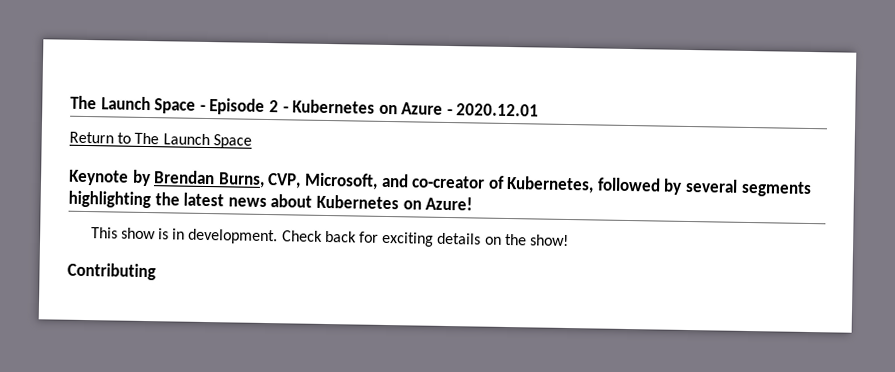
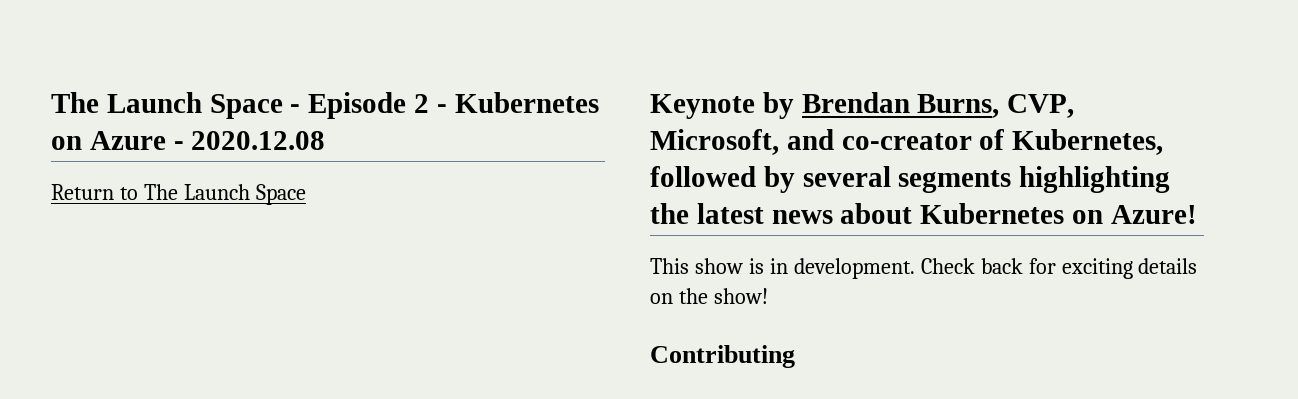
- The Launch Space - Episode 2 - Kubernetes on Azure - 2020.12.01
+ The Launch Space - Episode 2 - Kubernetes on Azure - 2020.12.08

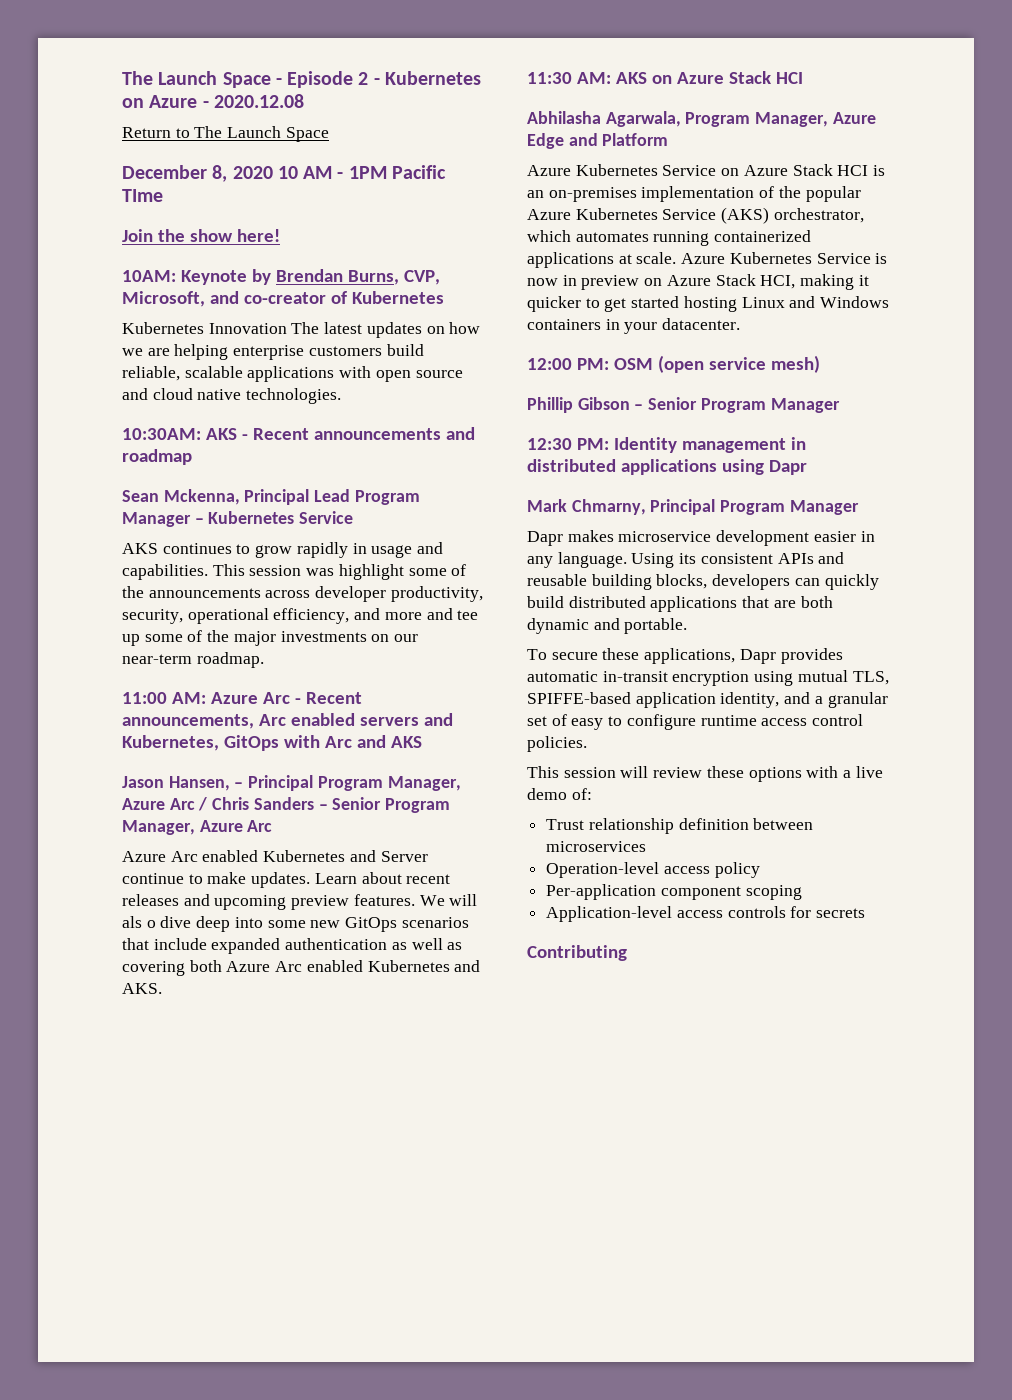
- Keynote by Brendan Burns, CVP, Microsoft, and co-creator of Kubernetes, followed by several segments highlighting the latest news about Kubernetes on Azure!
- This show is in development. Check back for exciting details on the show!
+ December 8, 2020 10 AM - 1PM Pacific TIme
+ Join the show here!
+ 10AM: Keynote by Brendan Burns, CVP, Microsoft, and co-creator of Kubernetes
+ Kubernetes Innovation The latest updates on how we are helping enterprise customers build reliable, scalable applications with open source and cloud native technologies.
+ 10:30AM: AKS - Recent announcements and roadmap
+ Sean Mckenna, Principal Lead Program Manager – Kubernetes Service
+ AKS continues to grow rapidly in usage and capabilities. This session was highlight some of the announcements across developer productivity, security, operational efficiency, and more and tee up some of the major investments on our near-term roadmap.
+ 11:00 AM: Azure Arc - Recent announcements, Arc enabled servers and Kubernetes, GitOps with Arc and AKS
+ Jason Hansen, – Principal Program Manager, Azure Arc / Chris Sanders – Senior Program Manager, Azure Arc
+ Azure Arc enabled Kubernetes and Server continue to make updates. Learn about recent releases and upcoming preview features. We will als o dive deep into some new GitOps scenarios that include expanded authentication as well as covering both Azure Arc enabled Kubernetes and AKS.
+ 11:30 AM: AKS on Azure Stack HCI
+ Abhilasha Agarwala, Program Manager, Azure Edge and Platform
+ Azure Kubernetes Service on Azure Stack HCI is an on-premises implementation of the popular Azure Kubernetes Service (AKS) orchestrator, which automates running containerized applications at scale. Azure Kubernetes Service is now in preview on Azure Stack HCI, making it quicker to get started hosting Linux and Windows containers in your datacenter.
+ 12:00 PM: OSM (open service mesh)
+ Phillip Gibson – Senior Program Manager
+ 12:30 PM: Identity management in distributed applications using Dapr
+ Mark Chmarny, Principal Program Manager
+ Dapr makes microservice development easier in any language. Using its consistent APIs and reusable building blocks, developers can quickly build distributed applications that are both dynamic and portable.
+ To secure these applications, Dapr provides automatic in-transit encryption using mutual TLS, SPIFFE-based application identity, and a granular set of easy to configure runtime access control policies.
+ This session will review these options with a live demo of:
+ Trust relationship definition between microservices
+ Operation-level access policy
+ Per-application component scoping
+ Application-level access controls for secrets

